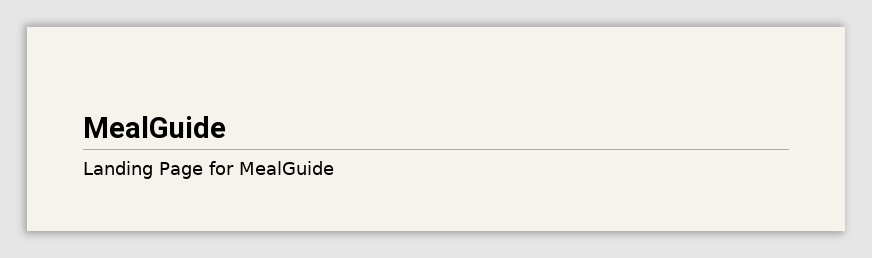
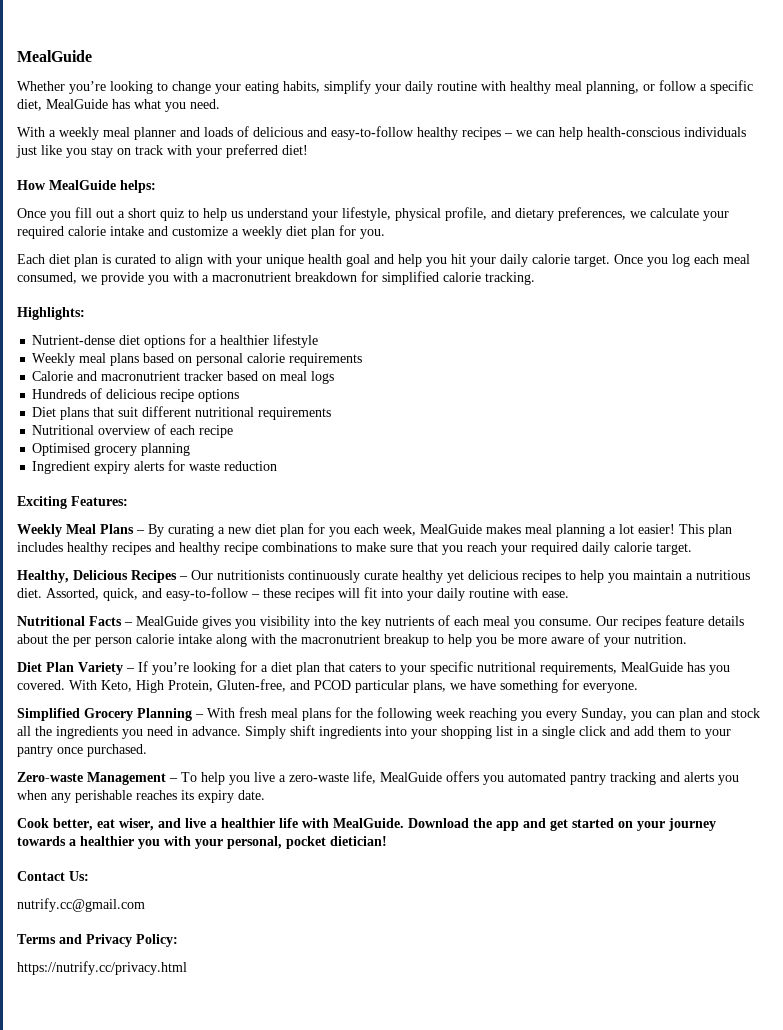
- Landing Page for MealGuide
+ Whether you’re looking to change your eating habits, simplify your daily routine with healthy meal planning, or follow a specific diet, MealGuide has what you need.
+ With a weekly meal planner and loads of delicious and easy-to-follow healthy recipes – we can help health-conscious individuals just like you stay on track with your preferred diet!
+ How MealGuide helps:
+ Once you fill out a short quiz to help us understand your lifestyle, physical profile, and dietary preferences, we calculate your required calorie intake and customize a weekly diet plan for you.
+ Each diet plan is curated to align with your unique health goal and help you hit your daily calorie target. Once you log each meal consumed, we provide you with a macronutrient breakdown for simplified calorie tracking.
+ Highlights:
+ Nutrient-dense diet options for a healthier lifestyle
+ Weekly meal plans based on personal calorie requirements
+ Calorie and macronutrient tracker based on meal logs
+ Hundreds of delicious recipe options
+ Diet plans that suit different nutritional requirements
+ Nutritional overview of each recipe
+ Optimised grocery planning
+ Ingredient expiry alerts for waste reduction
+ Exciting Features:
+ Weekly Meal Plans – By curating a new diet plan for you each week, MealGuide makes meal planning a lot easier! This plan includes healthy recipes and healthy recipe combinations to make sure that you reach your required daily calorie target.
+ Healthy, Delicious Recipes – Our nutritionists continuously curate healthy yet delicious recipes to help you maintain a nutritious diet. Assorted, quick, and easy-to-follow – these recipes will fit into your daily routine with ease.
+ Nutritional Facts – MealGuide gives you visibility into the key nutrients of each meal you consume. Our recipes feature details about the per person calorie intake along with the macronutrient breakup to help you be more aware of your nutrition.
+ Diet Plan Variety – If you’re looking for a diet plan that caters to your specific nutritional requirements, MealGuide has you covered. With Keto, High Protein, Gluten-free, and PCOD particular plans, we have something for everyone.
+ Simplified Grocery Planning – With fresh meal plans for the following week reaching you every Sunday, you can plan and stock all the ingredients you need in advance. Simply shift ingredients into your shopping list in a single click and add them to your pantry once purchased.
+ Zero-waste Management – To help you live a zero-waste life, MealGuide offers you automated pantry tracking and alerts you when any perishable reaches its expiry date.
+ Cook better, eat wiser, and live a healthier life with MealGuide. Download the app and get started on your journey towards a healthier you with your personal, pocket dietician!
+ Contact Us:
+ nutrify.cc@gmail.com
+ Terms and Privacy Policy:
+ https://nutrify.cc/privacy.html

